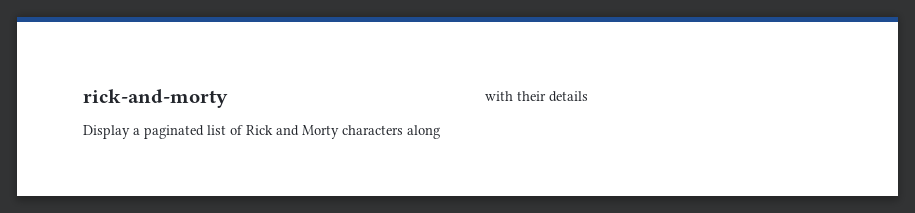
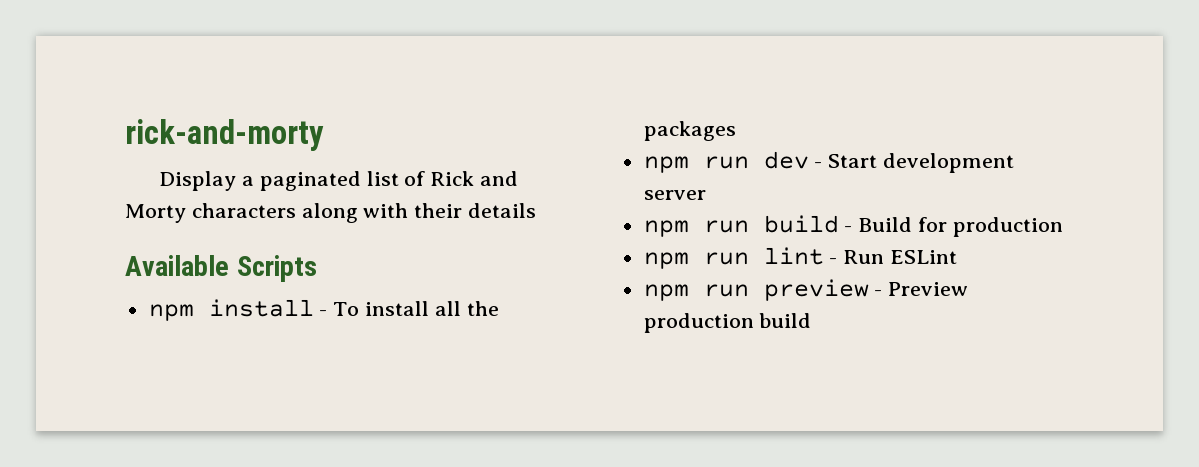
+ Available Scripts
+ npm install - To install all the packages
+ npm run dev - Start development server
+ npm run build - Build for production
+ npm run lint - Run ESLint
+ npm run preview - Preview production build

